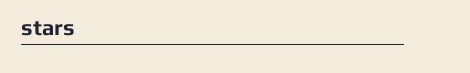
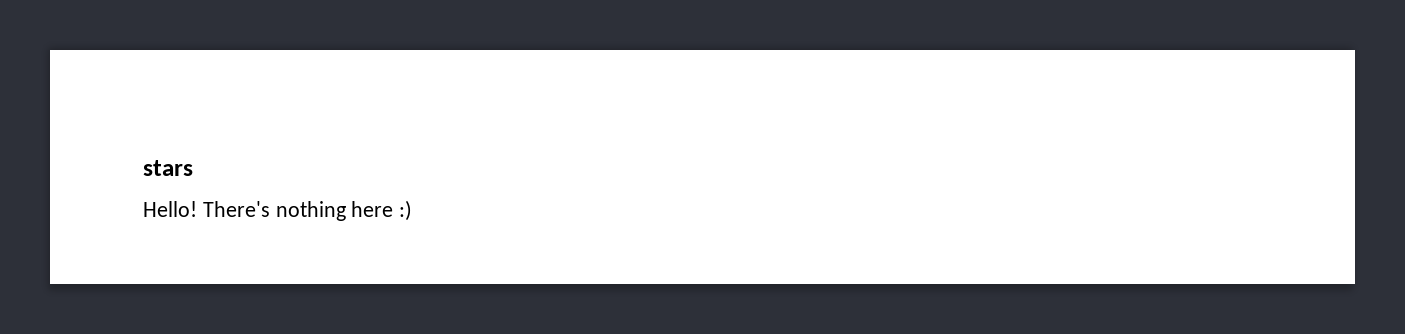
+ Hello! There's nothing here :)

